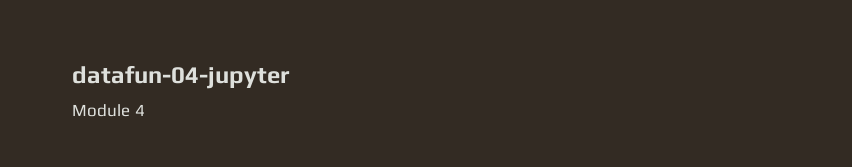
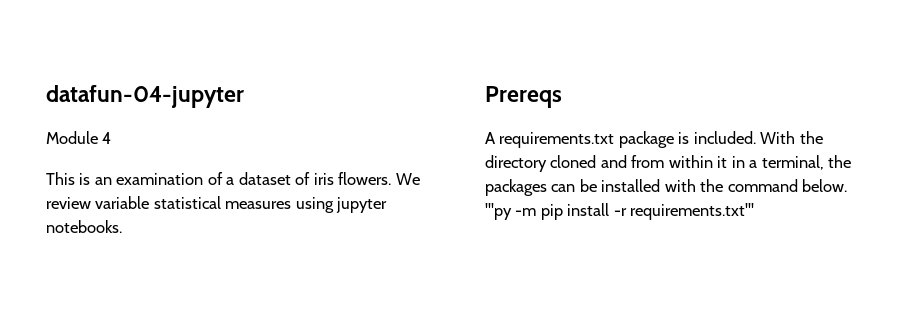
+ This is an examination of a dataset of iris flowers. We review variable statistical measures using jupyter notebooks.
+ Prereqs
+ A requirements.txt package is included. With the directory cloned and from within it in a terminal, the packages can be installed with the command below. '''py -m pip install -r requirements.txt'''

